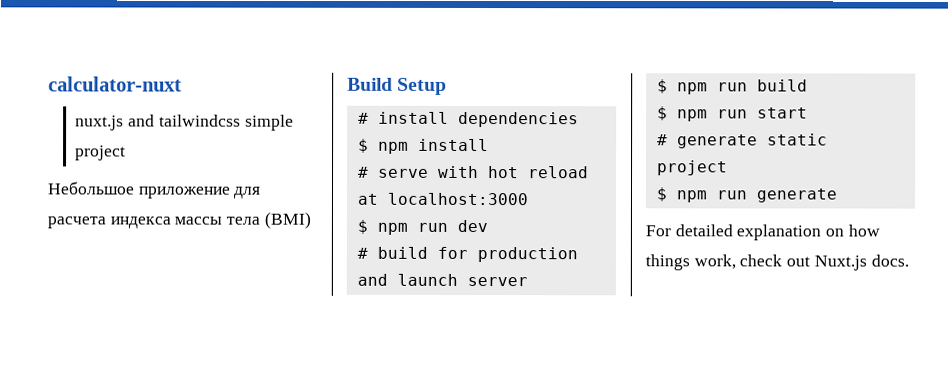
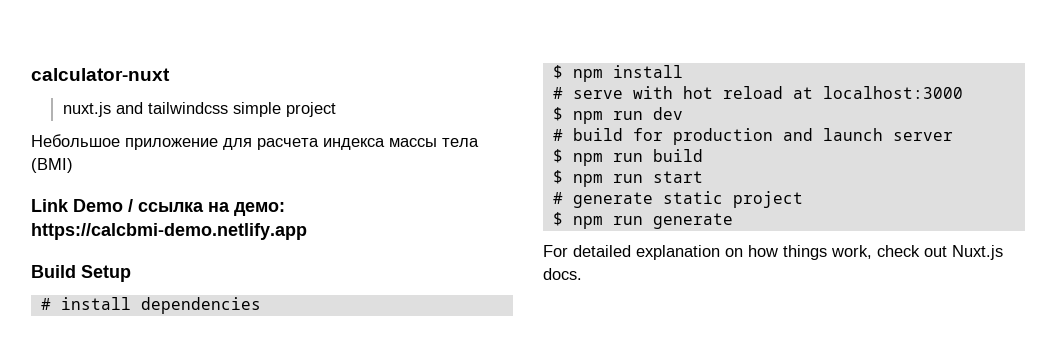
+ Link Demo / ссылка на демо: https://calcbmi-demo.netlify.app

